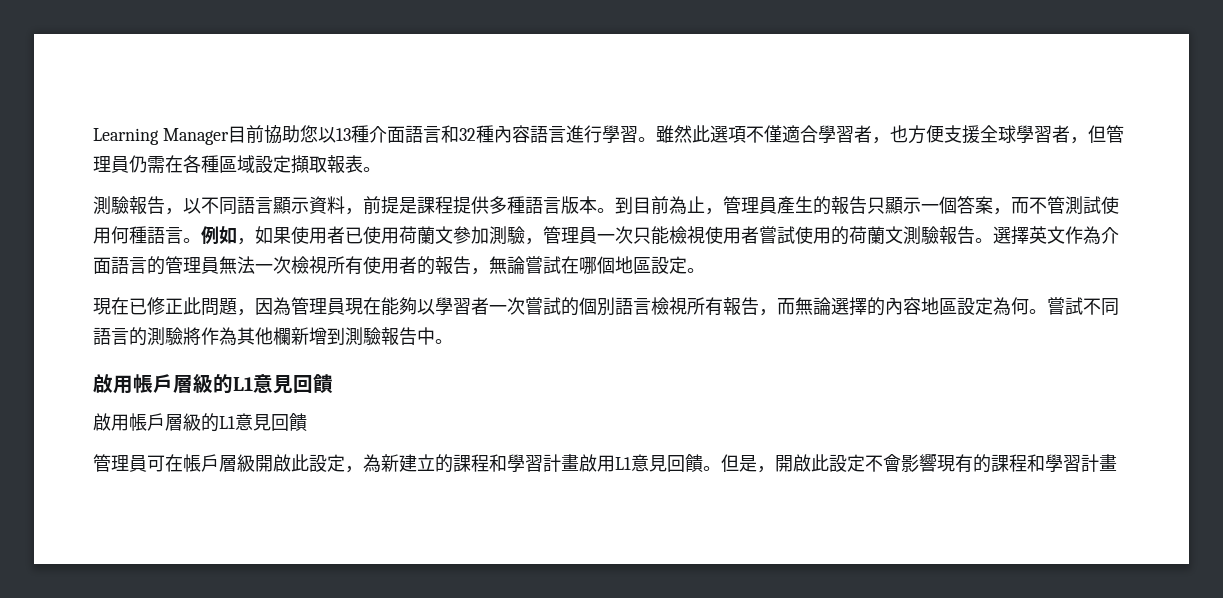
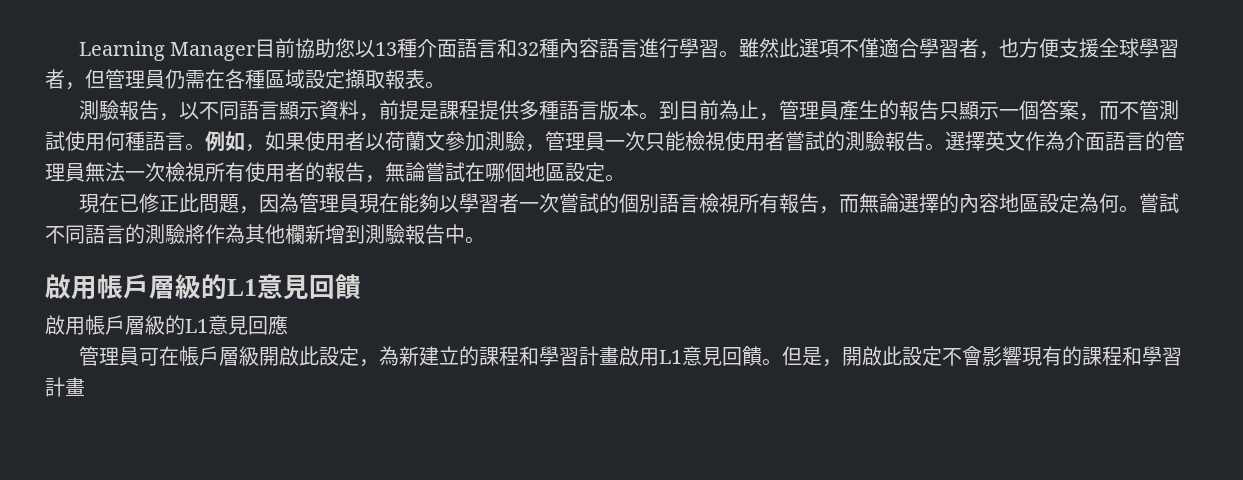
- 例如，如果使用者已使用荷蘭文參加測驗，管理員一次只能檢視使用者嘗試使用的荷蘭文測驗報告。
+ 例如，如果使用者以荷蘭文參加測驗，管理員一次只能檢視使用者嘗試的測驗報告。
  嘗試不同語言的測驗將作為其他欄新增到測驗報告中。
  啟用帳戶層級的L1意見回饋
- 啟用帳戶層級的L1意見回饋
+ 啟用帳戶層級的L1意見回應

